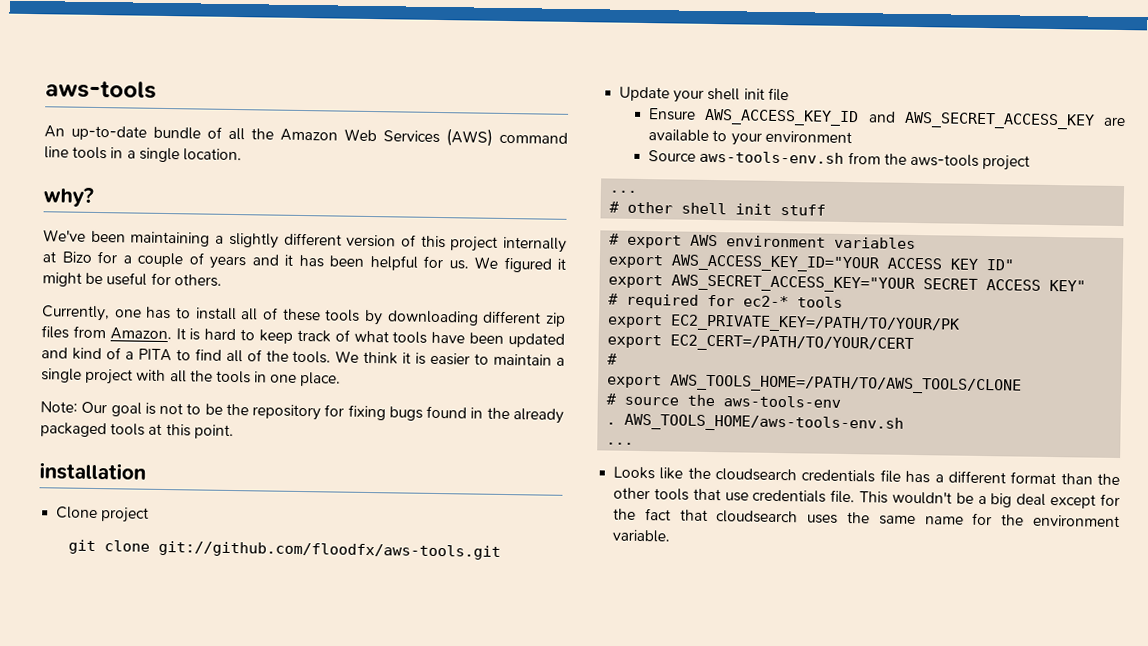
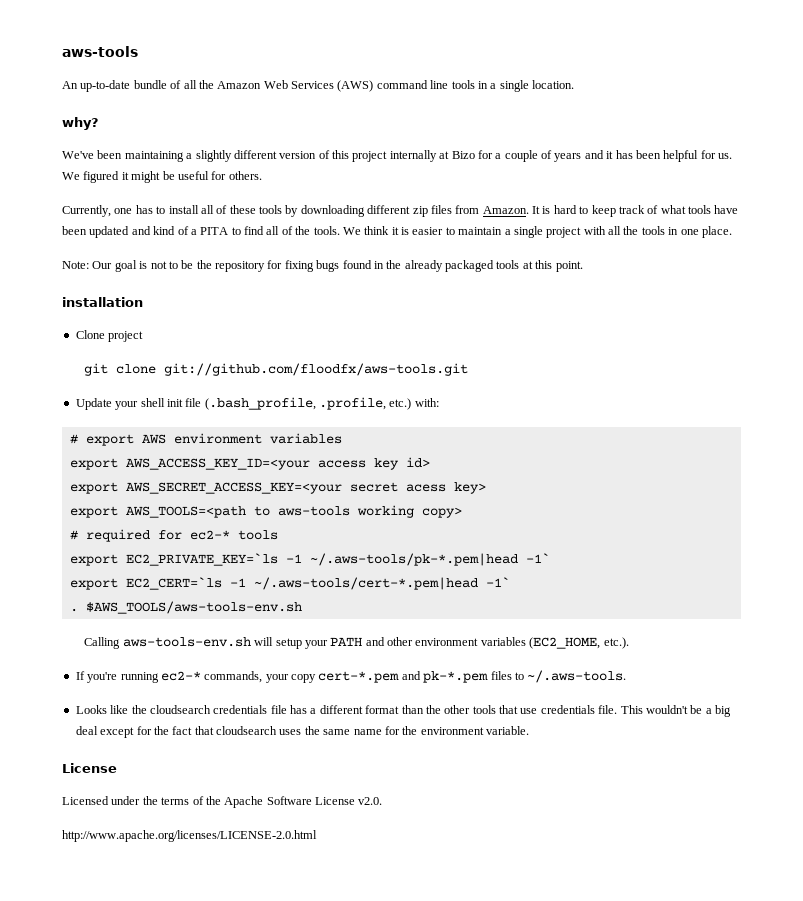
- Update your shell init file
- Ensure AWS_ACCESS_KEY_ID and AWS_SECRET_ACCESS_KEY are available to your environment
- Source aws-tools-env.sh from the aws-tools project
- ...
- # other shell init stuff
+ Update your shell init file (.bash_profile, .profile, etc.) with:
- export AWS_ACCESS_KEY_ID="YOUR ACCESS KEY ID"
- export AWS_SECRET_ACCESS_KEY="YOUR SECRET ACCESS KEY"
+ export AWS_ACCESS_KEY_ID=<your access key id>
+ export AWS_SECRET_ACCESS_KEY=<your secret acess key>
+ export AWS_TOOLS=<path to aws-tools working copy>
- export EC2_PRIVATE_KEY=/PATH/TO/YOUR/PK
- export EC2_CERT=/PATH/TO/YOUR/CERT
- #
- export AWS_TOOLS_HOME=/PATH/TO/AWS_TOOLS/CLONE
- # source the aws-tools-env
- . AWS_TOOLS_HOME/aws-tools-env.sh
- ...
+ export EC2_PRIVATE_KEY=`ls -1 ~/.aws-tools/pk-*.pem|head -1`
+ export EC2_CERT=`ls -1 ~/.aws-tools/cert-*.pem|head -1`
+ . $AWS_TOOLS/aws-tools-env.sh
+ Calling aws-tools-env.sh will setup your PATH and other environment variables (EC2_HOME, etc.).
+ If you're running ec2-* commands, your copy cert-*.pem and pk-*.pem files to ~/.aws-tools.
  This wouldn't be a big deal except for the fact that cloudsearch uses the same name for the environment variable.
+ License
+ Licensed under the terms of the Apache Software License v2.0.
+ http://www.apache.org/licenses/LICENSE-2.0.html

